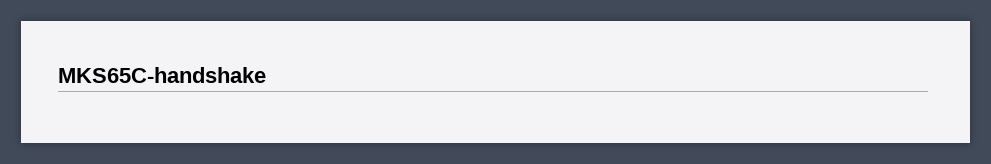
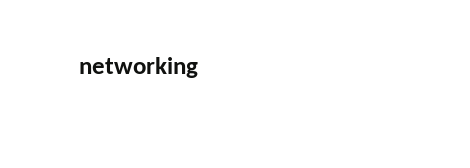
- MKS65C-handshake
+ networking

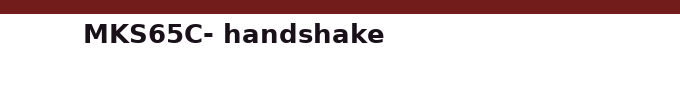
- networking
+ MKS65C- handshake

